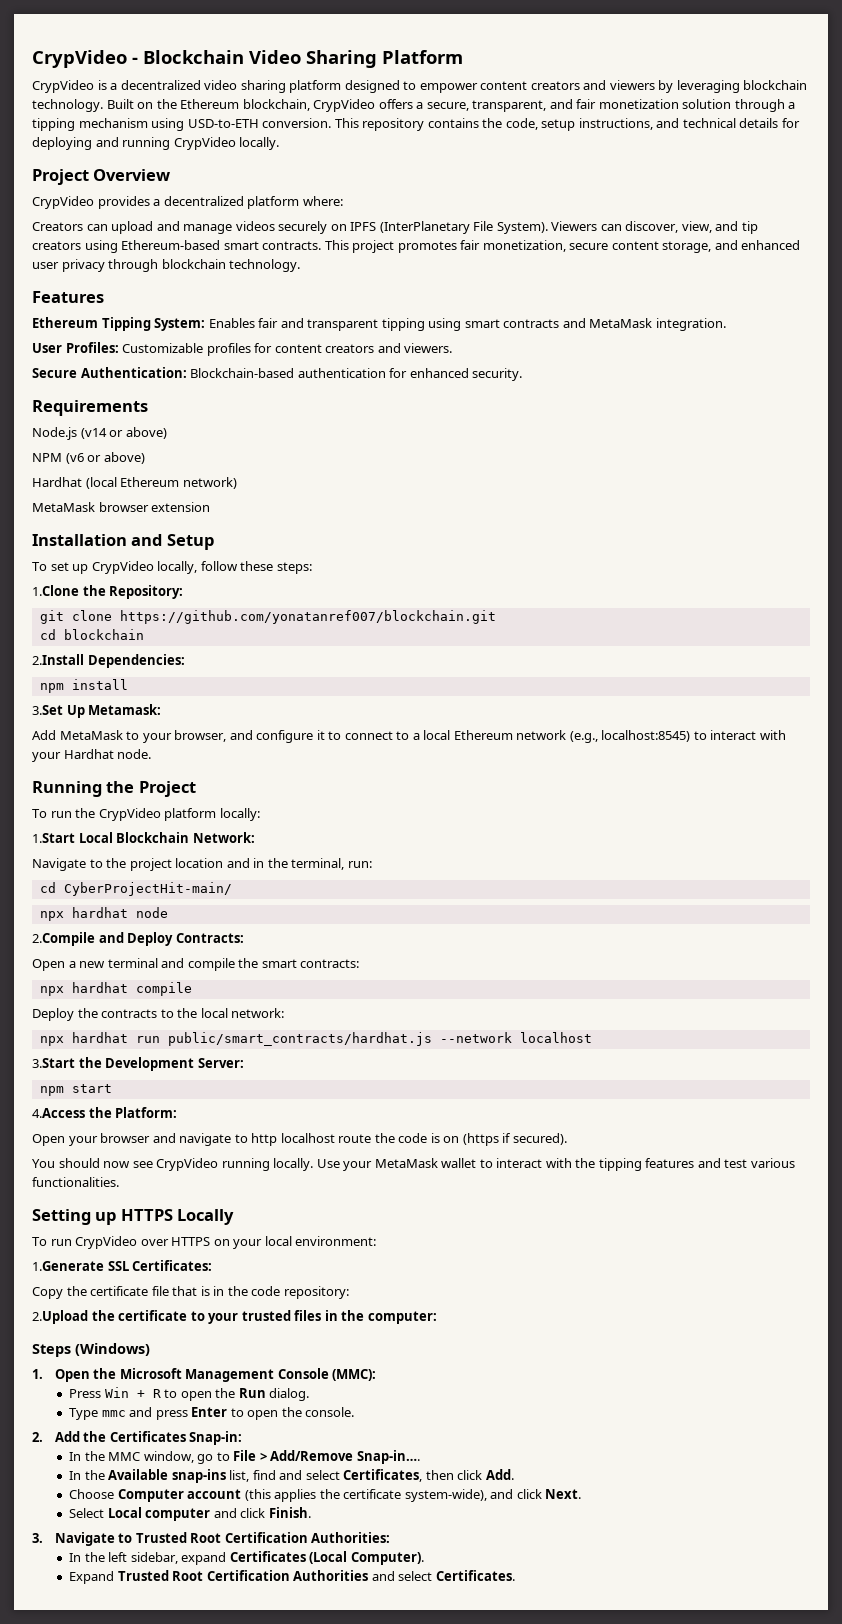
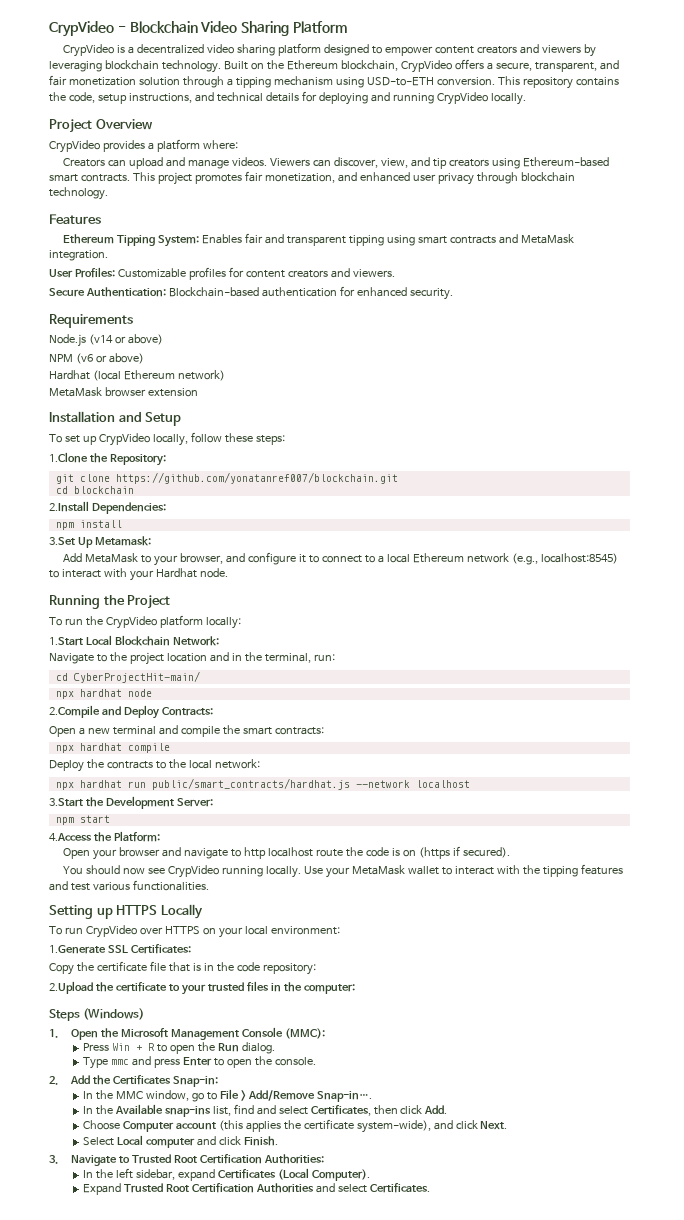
- CrypVideo provides a decentralized platform where:
+ CrypVideo provides a platform where:
- Creators can upload and manage videos securely on IPFS (InterPlanetary File System).
+ Creators can upload and manage videos.
- This project promotes fair monetization, secure content storage, and enhanced user privacy through blockchain technology.
+ This project promotes fair monetization, and enhanced user privacy through blockchain technology.

